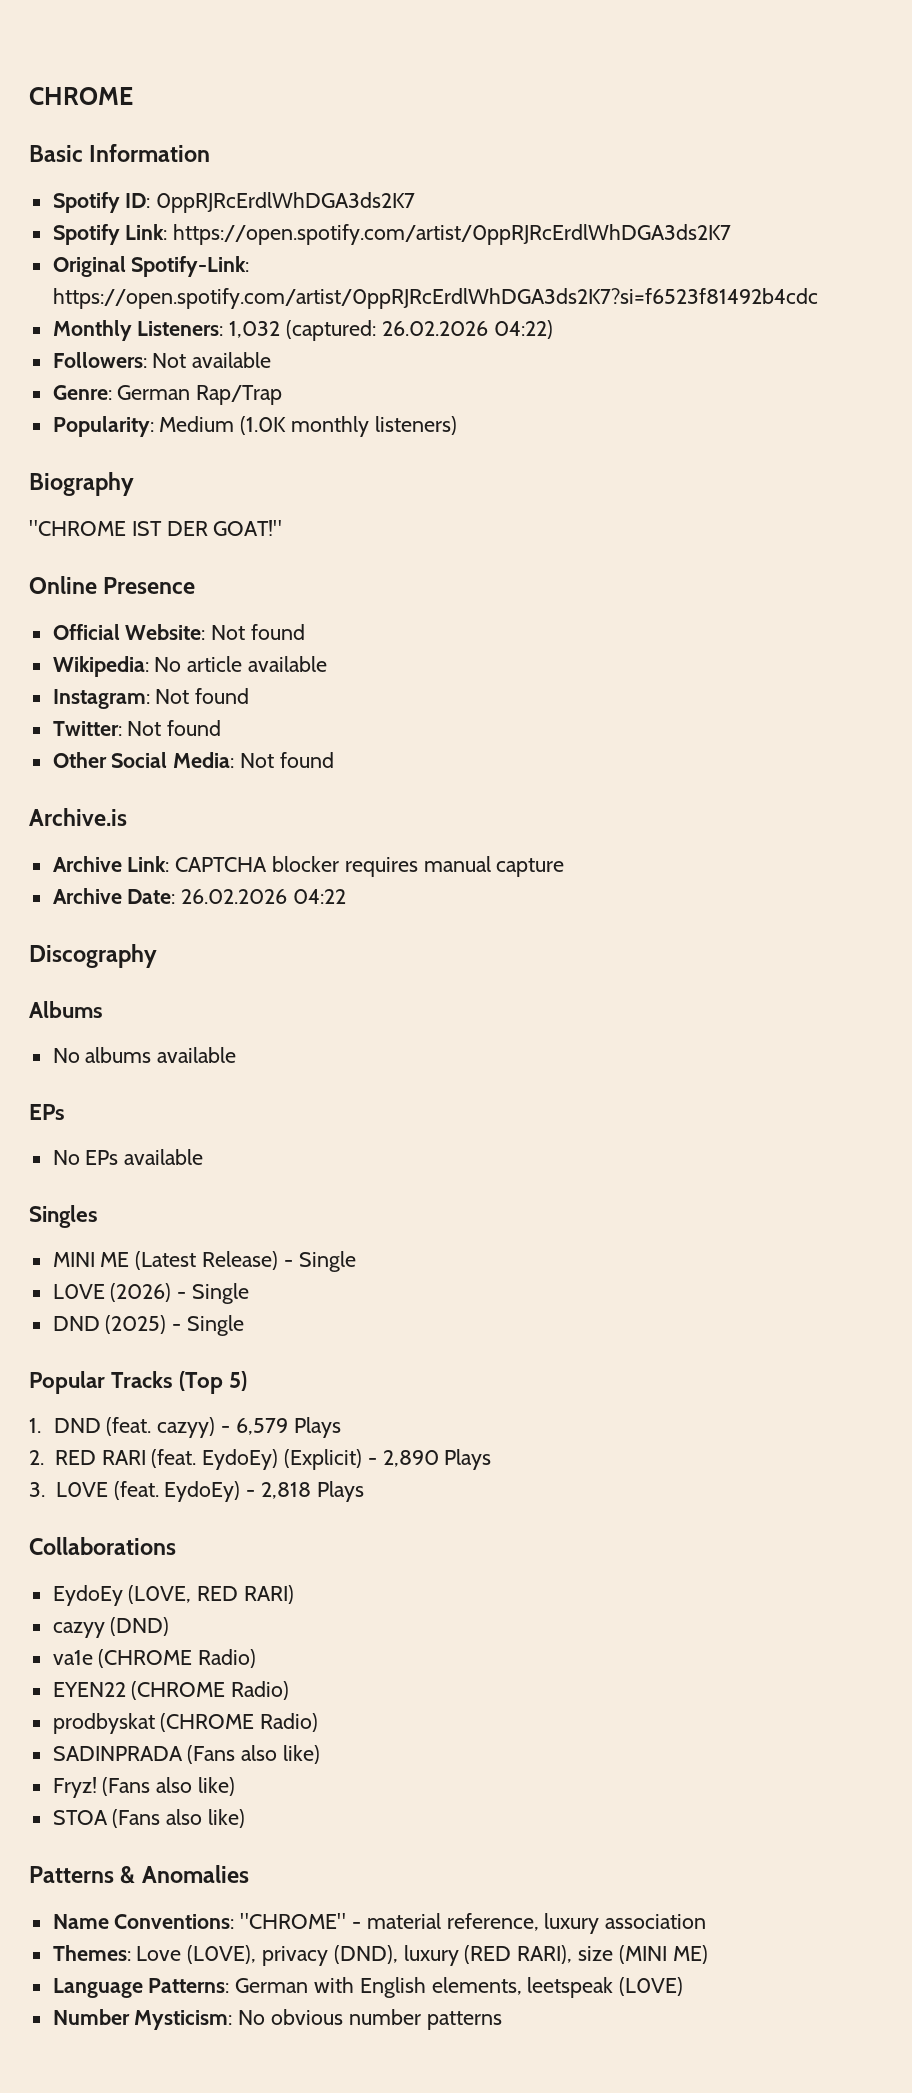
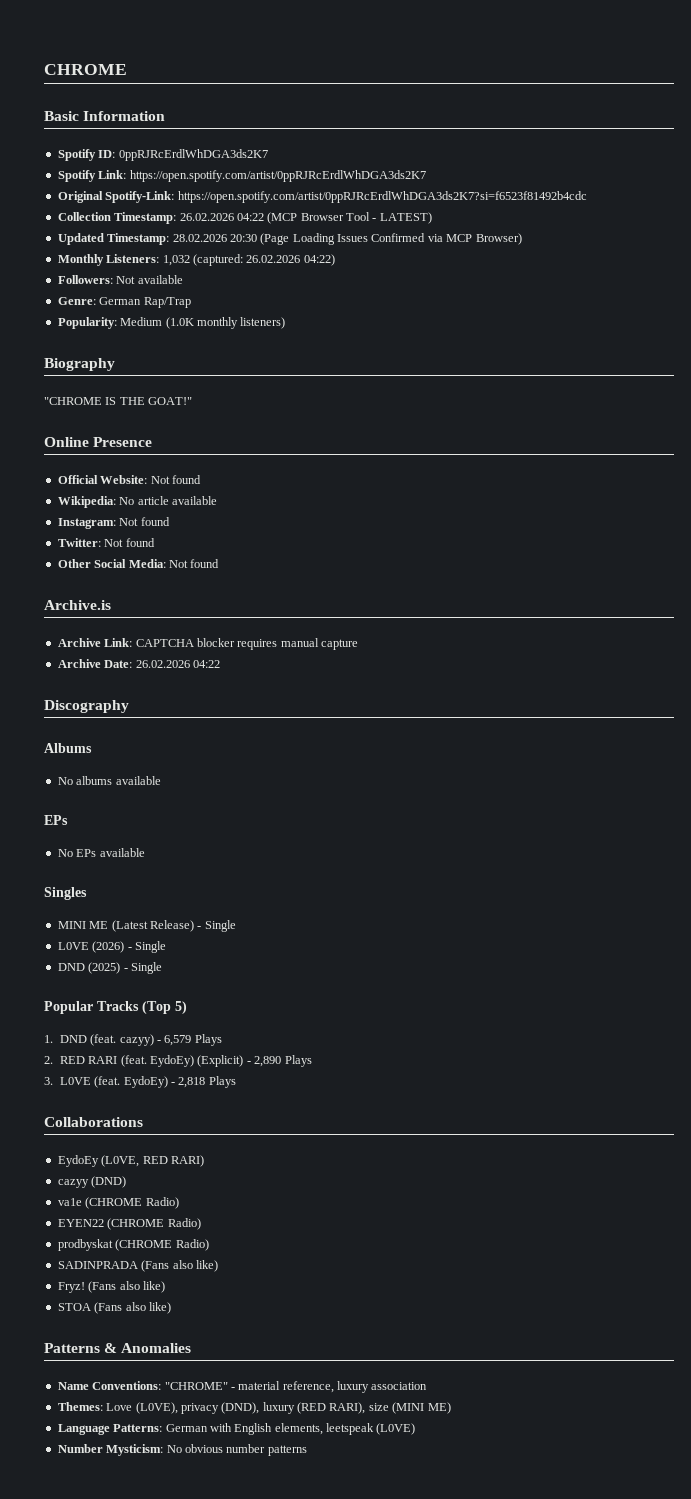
+ Collection Timestamp: 26.02.2026 04:22 (MCP Browser Tool - LATEST)
+ Updated Timestamp: 28.02.2026 20:30 (Page Loading Issues Confirmed via MCP Browser)
- "CHROME IST DER GOAT!"
+ "CHROME IS THE GOAT!"

